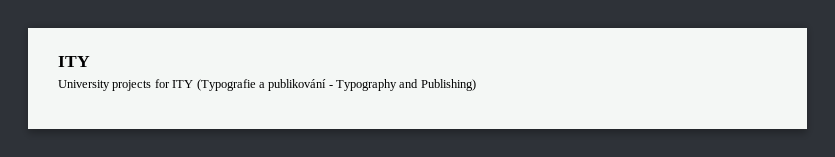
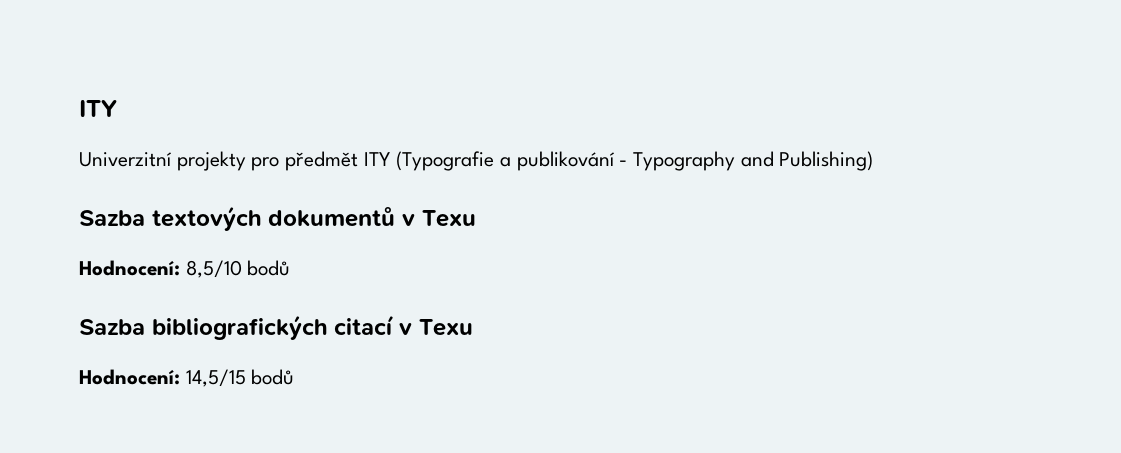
- University projects for ITY (Typografie a publikování - Typography and Publishing)
+ Univerzitní projekty pro předmět ITY (Typografie a publikování - Typography and Publishing)
+ Sazba textových dokumentů v Texu
+ Hodnocení: 8,5/10 bodů
+ Sazba bibliografických citací v Texu
+ Hodnocení: 14,5/15 bodů

